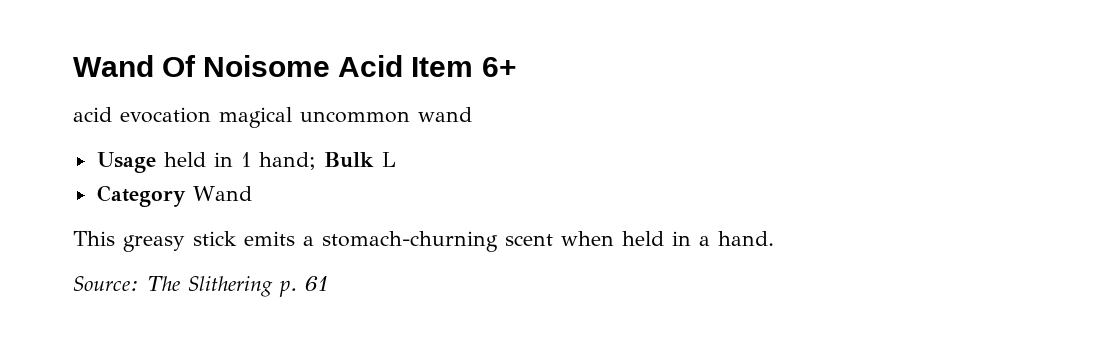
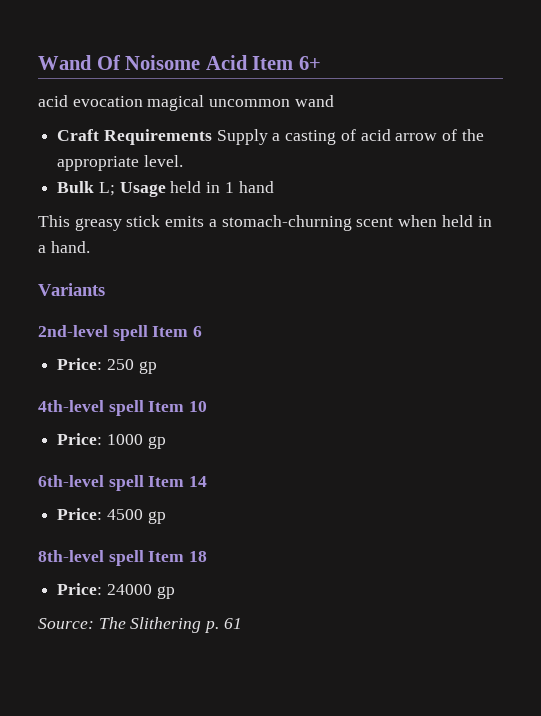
- Usage held in 1 hand; Bulk L
- Category Wand
+ Craft Requirements Supply a casting of acid arrow of the appropriate level.
+ Bulk L; Usage held in 1 hand
+ Variants
+ 2nd-level spell Item 6
+ Price: 250 gp
+ 4th-level spell Item 10
+ Price: 1000 gp
+ 6th-level spell Item 14
+ Price: 4500 gp
+ 8th-level spell Item 18
+ Price: 24000 gp

